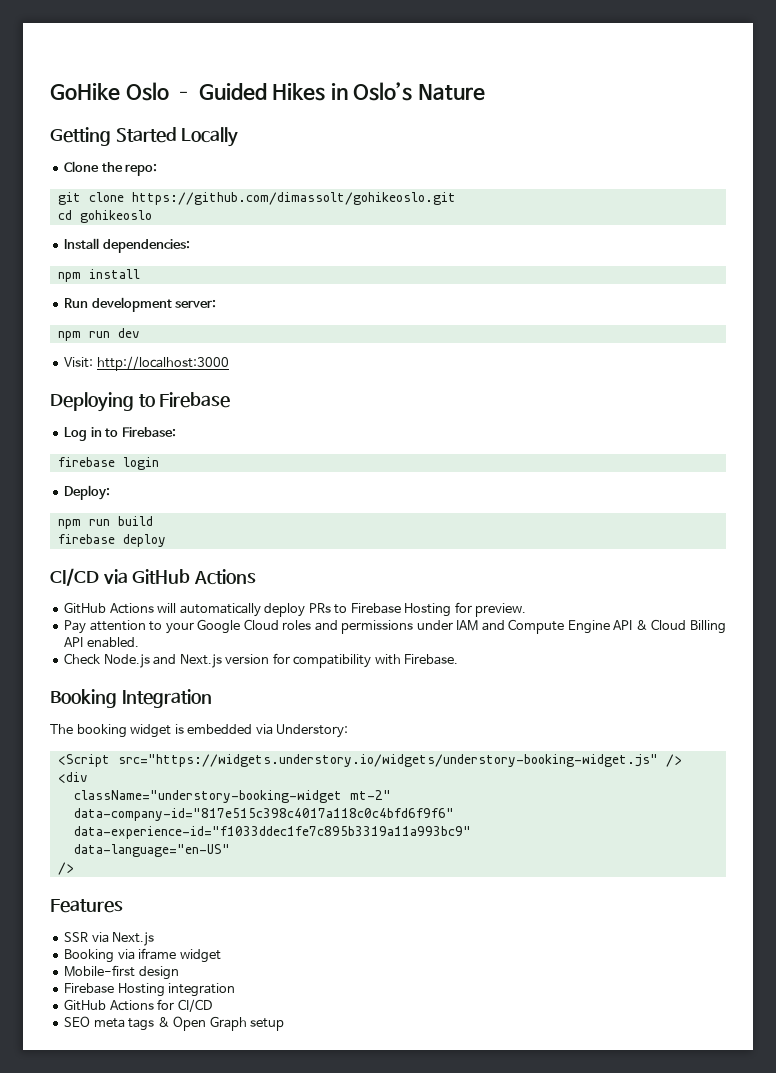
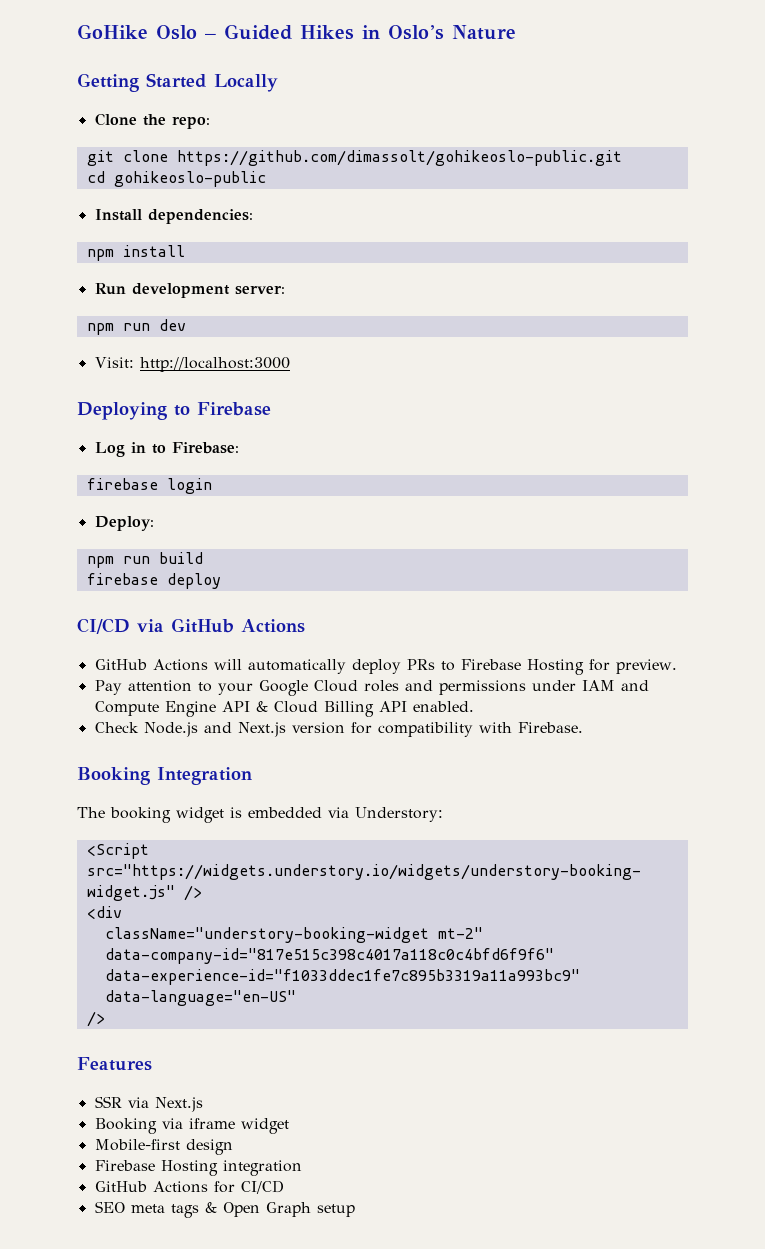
- git clone https://github.com/dimassolt/gohikeoslo.git
+ git clone https://github.com/dimassolt/gohikeoslo-public.git
- cd gohikeoslo
+ cd gohikeoslo-public

